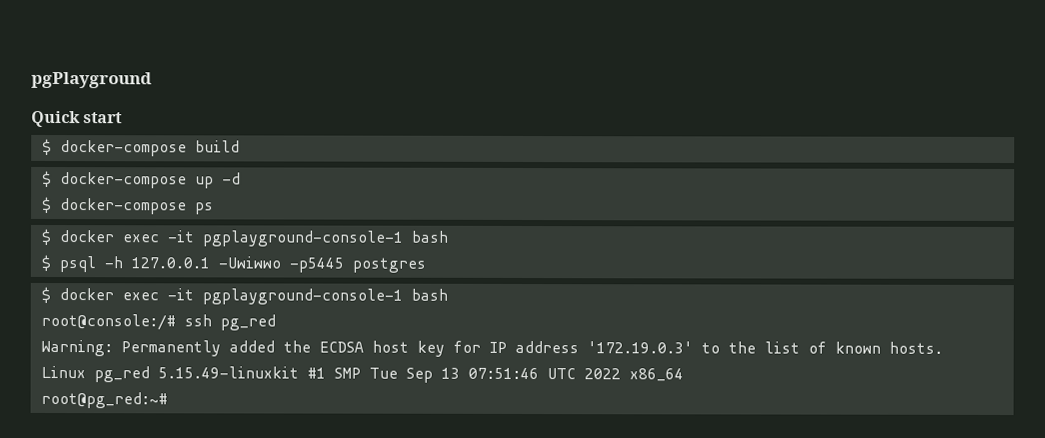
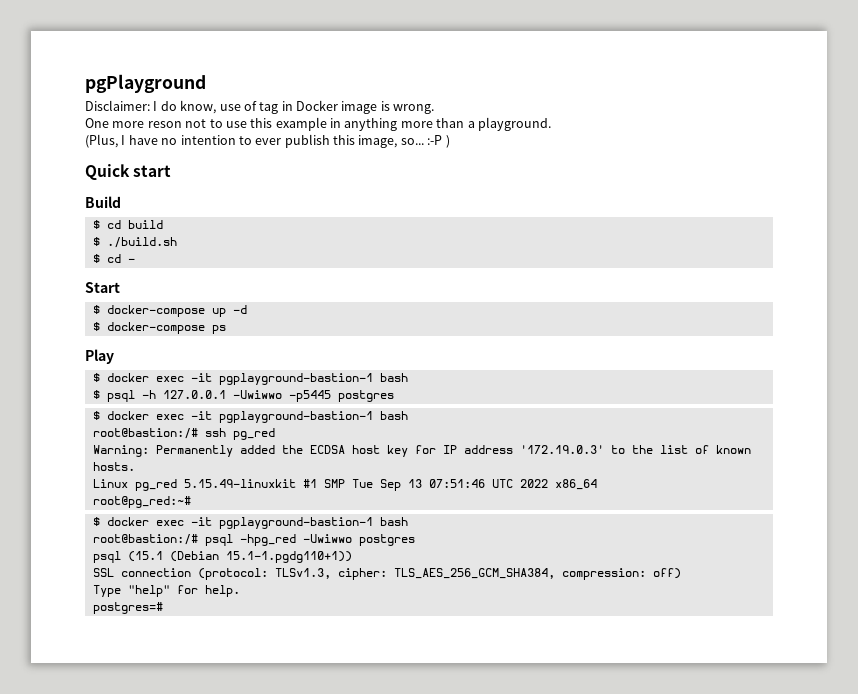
+ Disclaimer: I do know, use of tag in Docker image is wrong.
+ One more reson not to use this example in anything more than a playground.
+ (Plus, I have no intention to ever publish this image, so... :-P )
- $ docker-compose build
+ Build
+ $ cd build
+ $ ./build.sh
+ $ cd -
+ Start
  $ docker-compose ps
- $ docker exec -it pgplayground-console-1 bash
+ Play
+ $ docker exec -it pgplayground-bastion-1 bash
  $ psql -h 127.0.0.1 -Uwiwwo -p5445 postgres
- $ docker exec -it pgplayground-console-1 bash
- root@console:/# ssh pg_red
+ $ docker exec -it pgplayground-bastion-1 bash
+ root@bastion:/# ssh pg_red
  root@pg_red:~#
+ $ docker exec -it pgplayground-bastion-1 bash
+ root@bastion:/# psql -hpg_red -Uwiwwo postgres
+ psql (15.1 (Debian 15.1-1.pgdg110+1))
+ SSL connection (protocol: TLSv1.3, cipher: TLS_AES_256_GCM_SHA384, compression: off)
+ Type "help" for help.
+ postgres=#

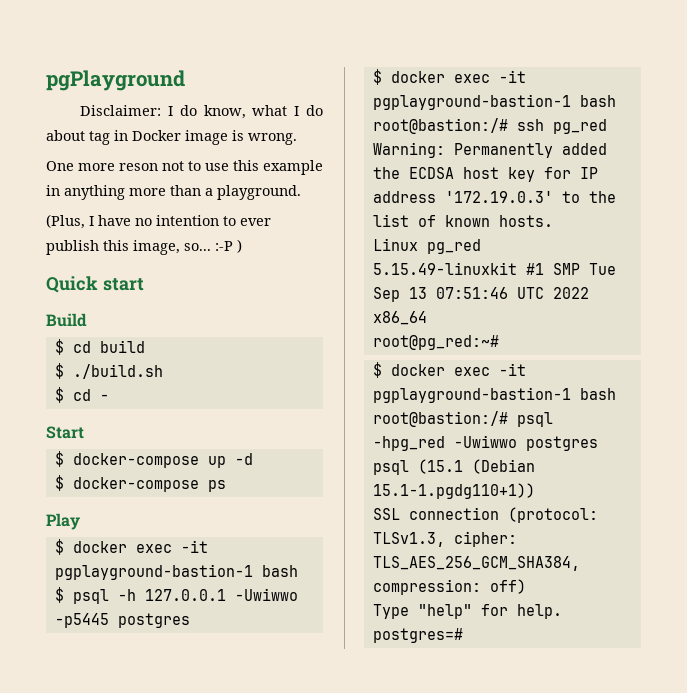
- Disclaimer: I do know, use of tag in Docker image is wrong.
+ Disclaimer: I do know, what I do about tag in Docker image is wrong.

